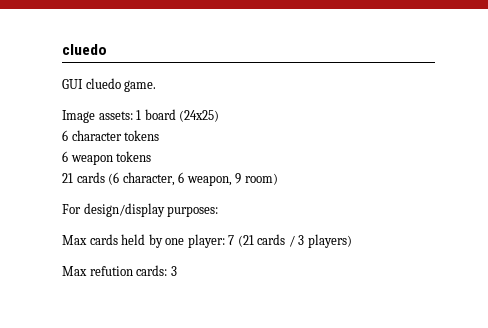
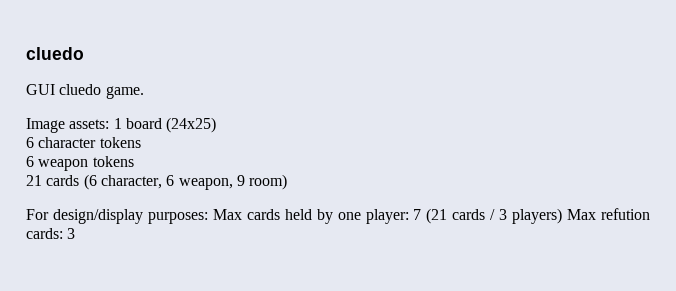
- For design/display purposes:
- Max cards held by one player: 7 (21 cards / 3 players)
- Max refution cards: 3
+ For design/display purposes: Max cards held by one player: 7 (21 cards / 3 players) Max refution cards: 3

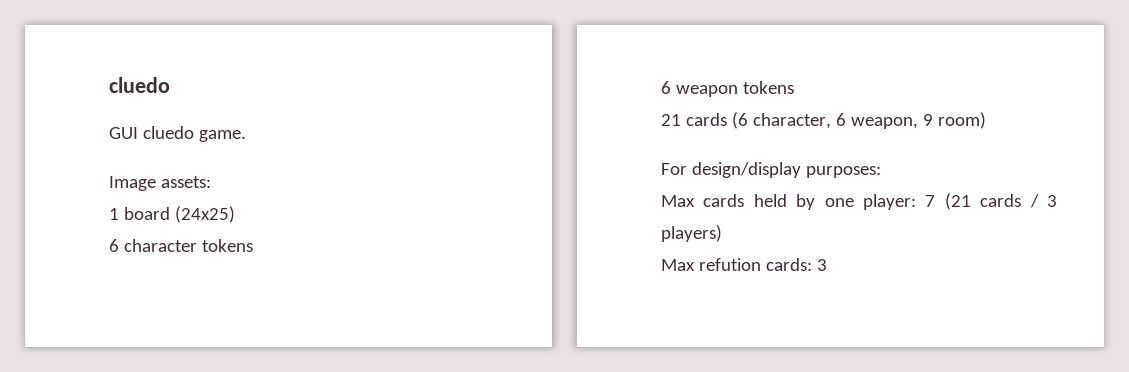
- Image assets: 1 board (24x25)
+ Image assets:
+ 1 board (24x25)
- For design/display purposes: Max cards held by one player: 7 (21 cards / 3 players) Max refution cards: 3
+ For design/display purposes:
+ Max cards held by one player: 7 (21 cards / 3 players)
+ Max refution cards: 3

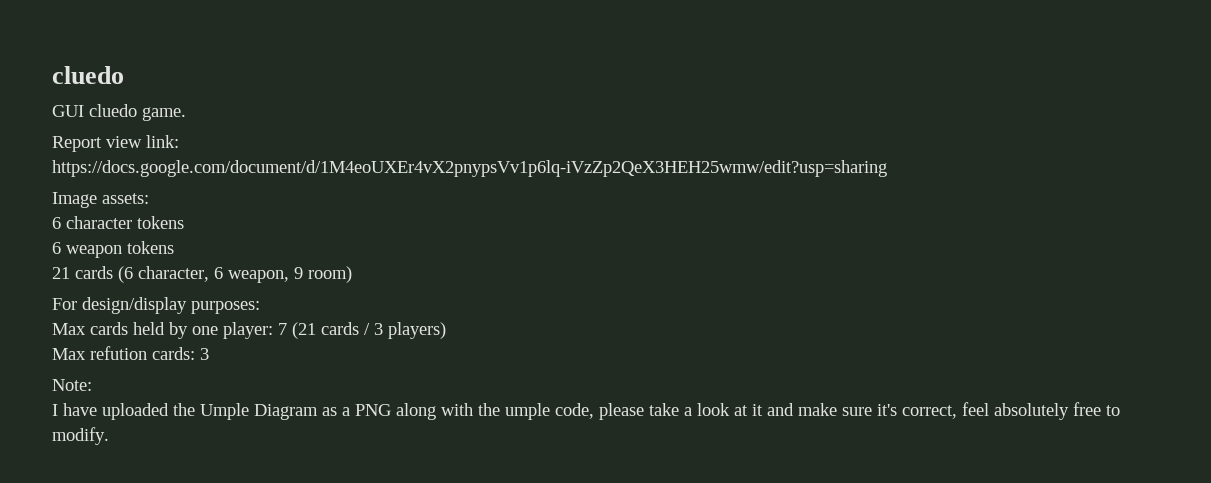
+ Report view link:
+ https://docs.google.com/document/d/1M4eoUXEr4vX2pnypsVv1p6lq-iVzZp2QeX3HEH25wmw/edit?usp=sharing
- 1 board (24x25)
+ Note:
+ I have uploaded the Umple Diagram as a PNG along with the umple code, please take a look at it and make sure it's correct, feel absolutely free to modify.

